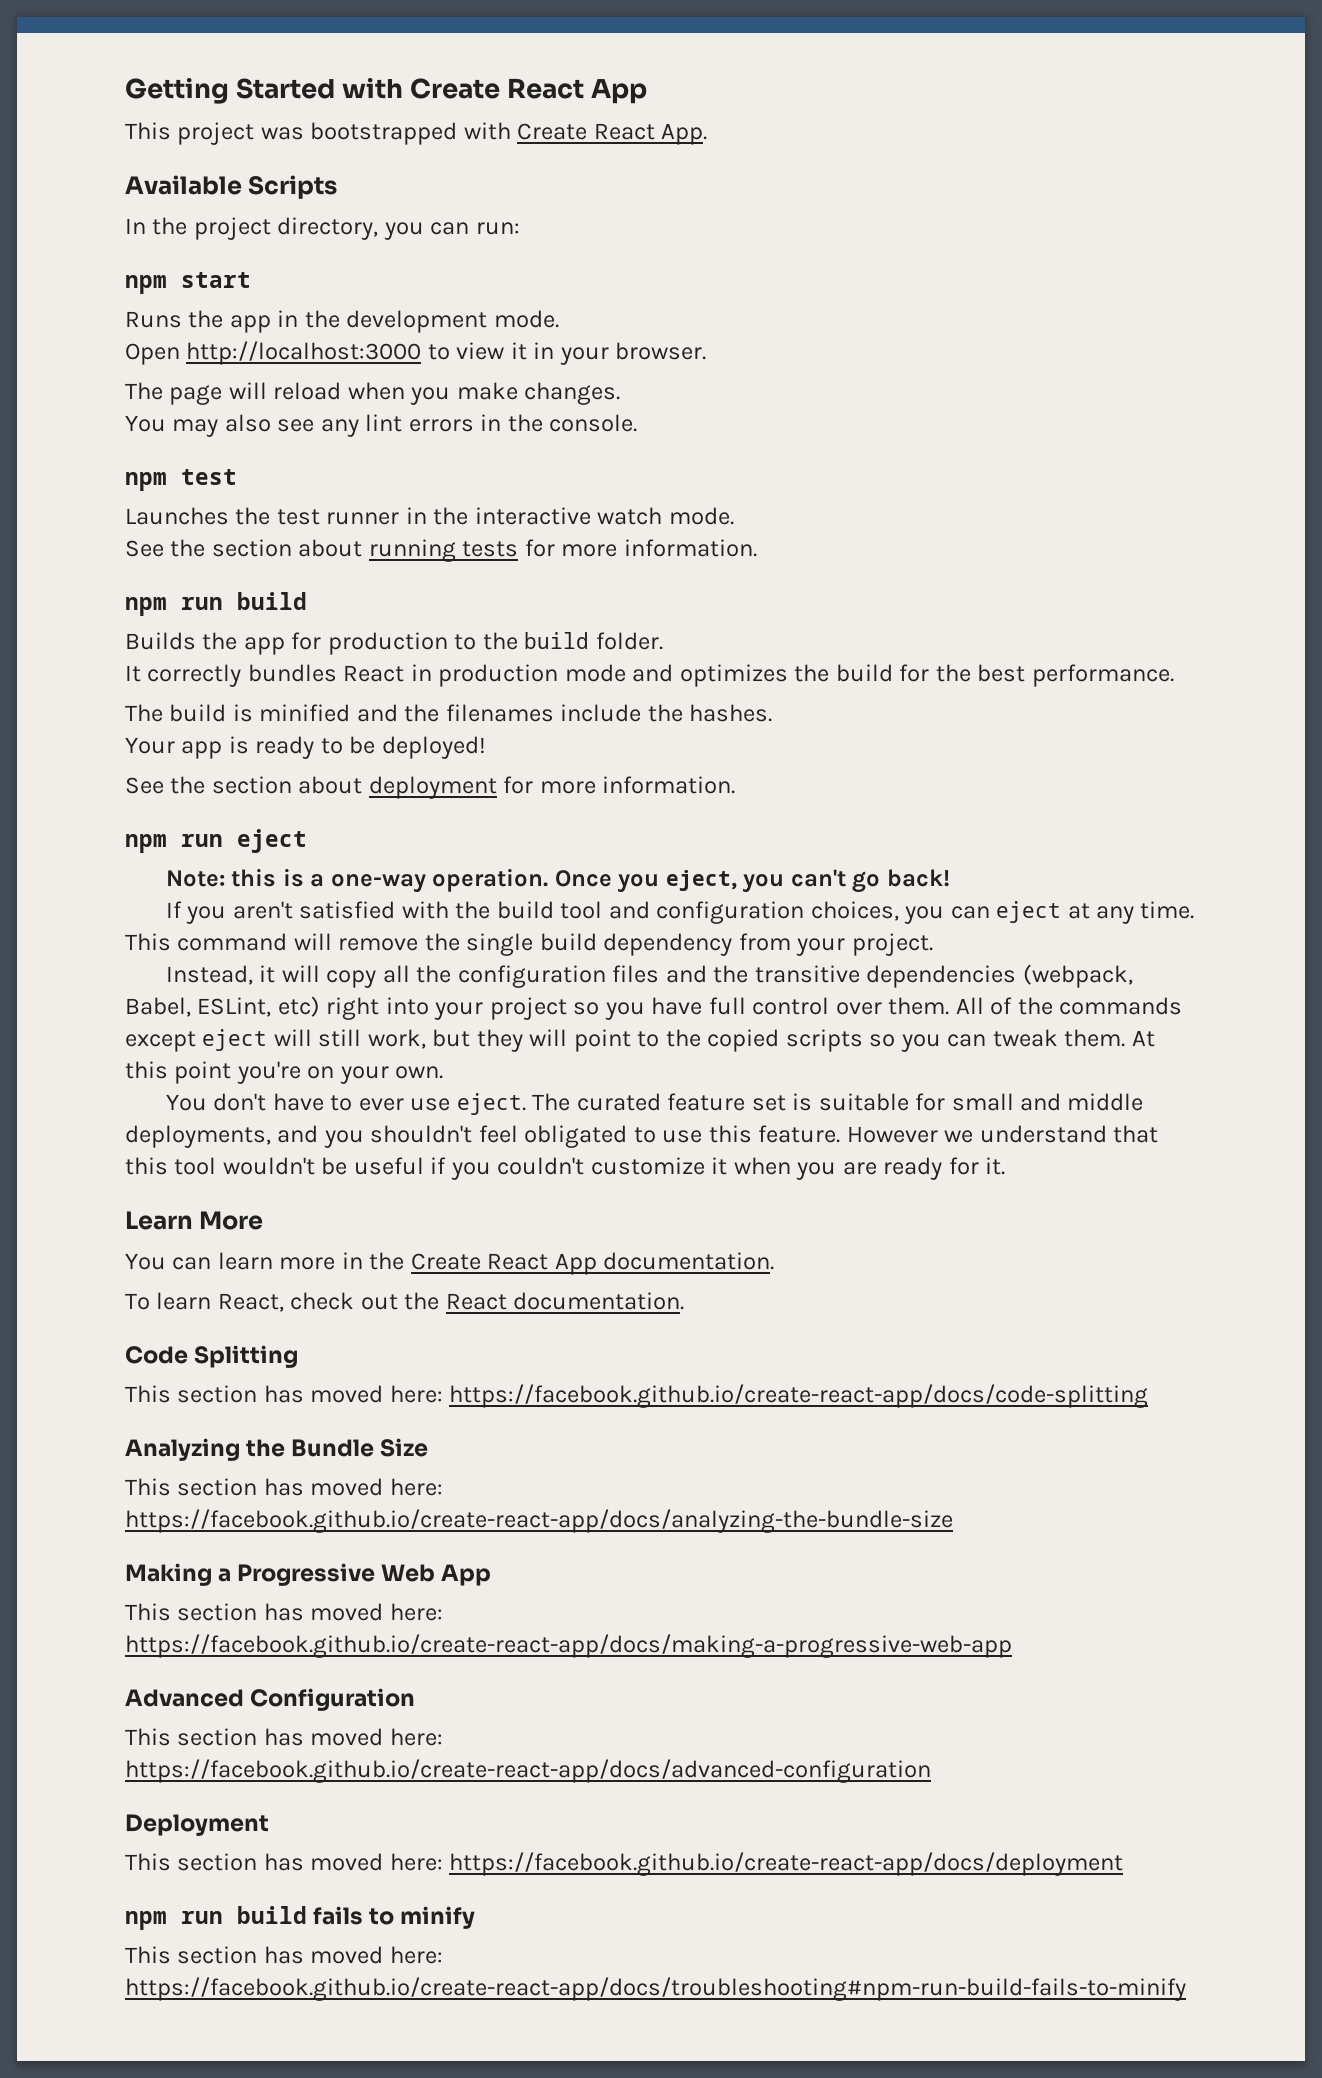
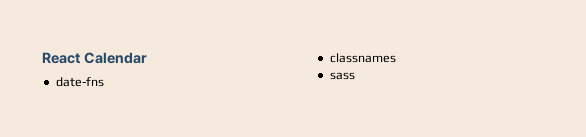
- Getting Started with Create React App
- This project was bootstrapped with Create React App.
- Available Scripts
- In the project directory, you can run:
- npm start
- Runs the app in the development mode.
- Open http://localhost:3000 to view it in your browser.
- The page will reload when you make changes.
- You may also see any lint errors in the console.
- npm test
- Launches the test runner in the interactive watch mode.
- See the section about running tests for more information.
- npm run build
- Builds the app for production to the build folder.
- It correctly bundles React in production mode and optimizes the build for the best performance.
- The build is minified and the filenames include the hashes.
- Your app is ready to be deployed!
- See the section about deployment for more information.
- npm run eject
- Note: this is a one-way operation. Once you eject, you can't go back!
- If you aren't satisfied with the build tool and configuration choices, you can eject at any time. This command will remove the single build dependency from your project.
- Instead, it will copy all the configuration files and the transitive dependencies (webpack, Babel, ESLint, etc) right into your project so you have full control over them. All of the commands except eject will still work, but they will point to the copied scripts so you can tweak them. At this point you're on your own.
- You don't have to ever use eject. The curated feature set is suitable for small and middle deployments, and you shouldn't feel obligated to use this feature. However we understand that this tool wouldn't be useful if you couldn't customize it when you are ready for it.
- Learn More
- You can learn more in the Create React App documentation.
- To learn React, check out the React documentation.
- Code Splitting
- This section has moved here: https://facebook.github.io/create-react-app/docs/code-splitting
- Analyzing the Bundle Size
- This section has moved here: https://facebook.github.io/create-react-app/docs/analyzing-the-bundle-size
- Making a Progressive Web App
- This section has moved here: https://facebook.github.io/create-react-app/docs/making-a-progressive-web-app
- Advanced Configuration
- This section has moved here: https://facebook.github.io/create-react-app/docs/advanced-configuration
- Deployment
- This section has moved here: https://facebook.github.io/create-react-app/docs/deployment
- npm run build fails to minify
- This section has moved here: https://facebook.github.io/create-react-app/docs/troubleshooting#npm-run-build-fails-to-minify
+ React Calendar
+ date-fns
+ classnames
+ sass

